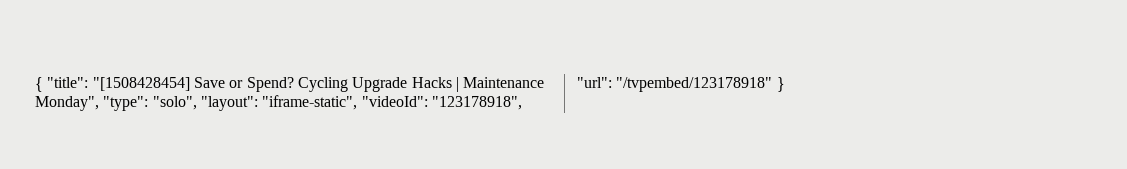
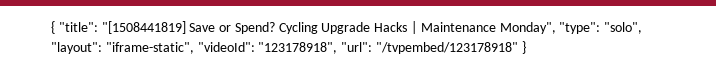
- { "title": "[1508428454] Save or Spend?
+ { "title": "[1508441819] Save or Spend?

